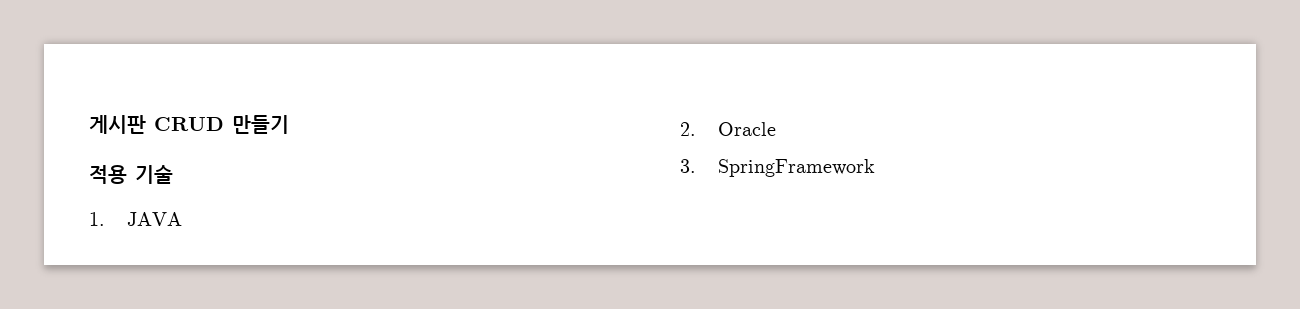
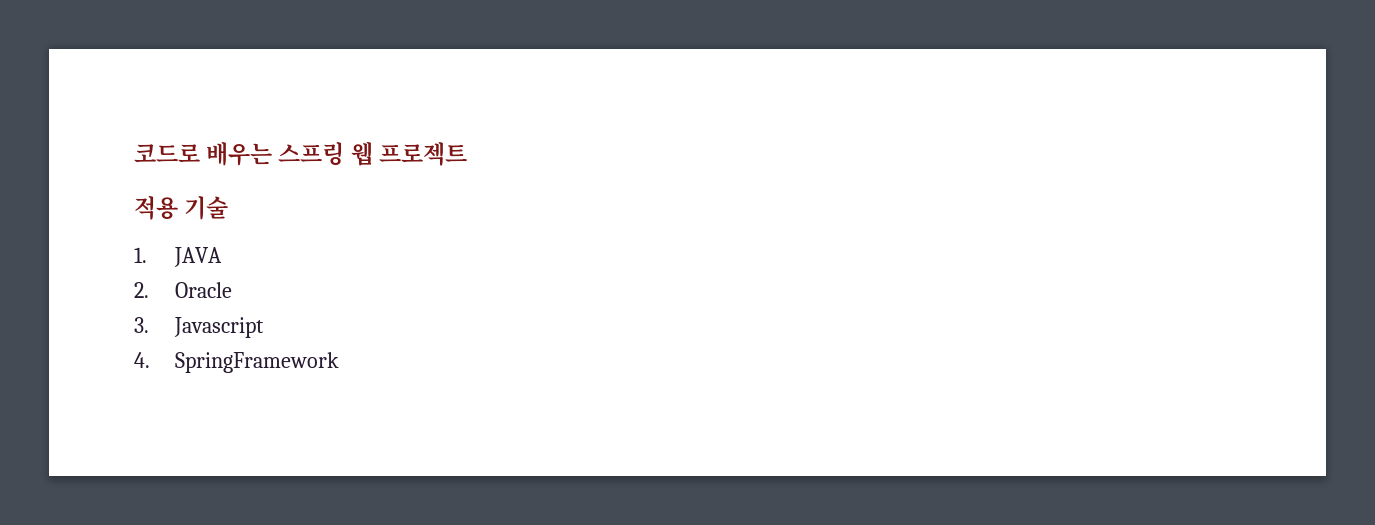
- 게시판 CRUD 만들기
+ 코드로 배우는 스프링 웹 프로젝트
- 3. SpringFramework
+ 3. Javascript
+ 4. SpringFramework

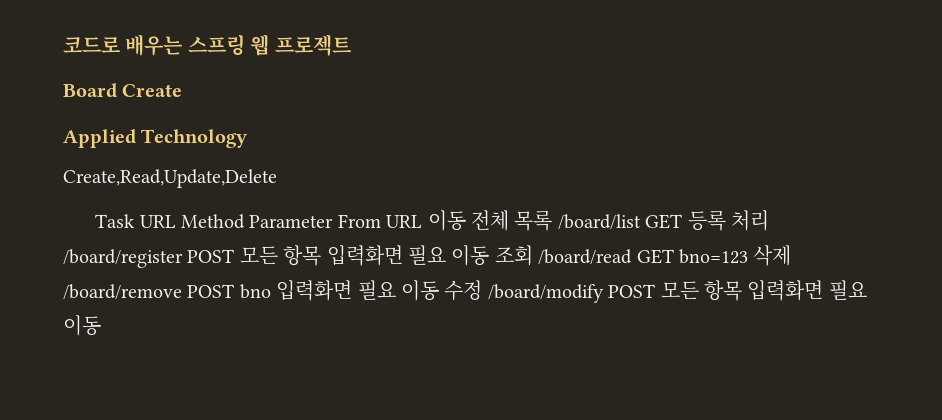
- 적용 기술
- 1. JAVA
- 2. Oracle
- 3. Javascript
- 4. SpringFramework
+ Board Create
+ Applied Technology
+ Create,Read,Update,Delete
+ Task URL Method Parameter From URL 이동 전체 목록 /board/list GET 등록 처리 /board/register POST 모든 항목 입력화면 필요 이동 조회 /board/read GET bno=123 삭제 /board/remove POST bno 입력화면 필요 이동 수정 /board/modify POST 모든 항목 입력화면 필요 이동

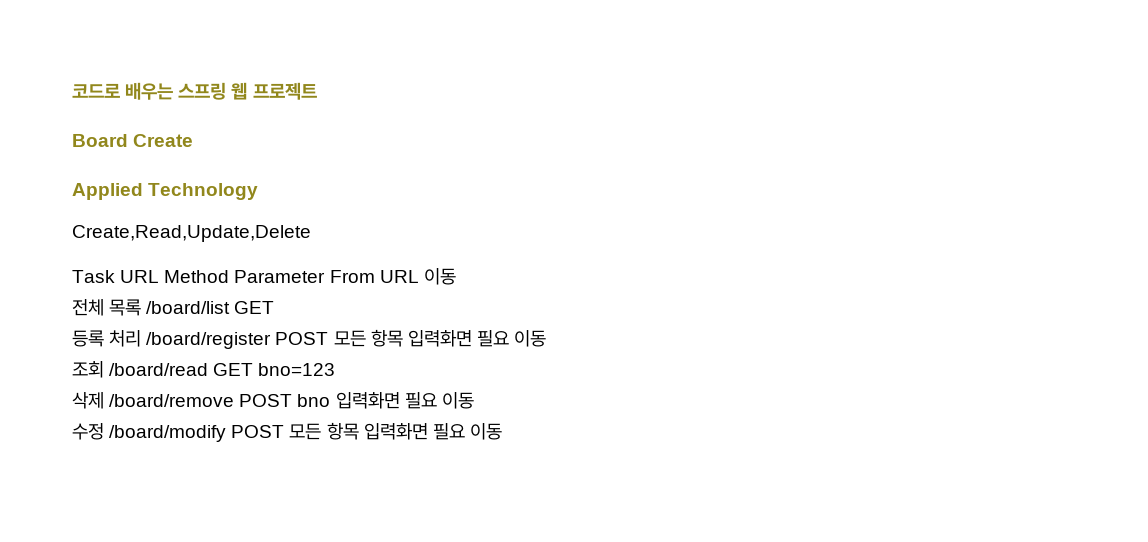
- Task URL Method Parameter From URL 이동 전체 목록 /board/list GET 등록 처리 /board/register POST 모든 항목 입력화면 필요 이동 조회 /board/read GET bno=123 삭제 /board/remove POST bno 입력화면 필요 이동 수정 /board/modify POST 모든 항목 입력화면 필요 이동
+ Task URL Method Parameter From URL 이동
+ 전체 목록 /board/list GET
+ 등록 처리 /board/register POST 모든 항목 입력화면 필요 이동
+ 조회 /board/read GET bno=123
+ 삭제 /board/remove POST bno 입력화면 필요 이동
+ 수정 /board/modify POST 모든 항목 입력화면 필요 이동

